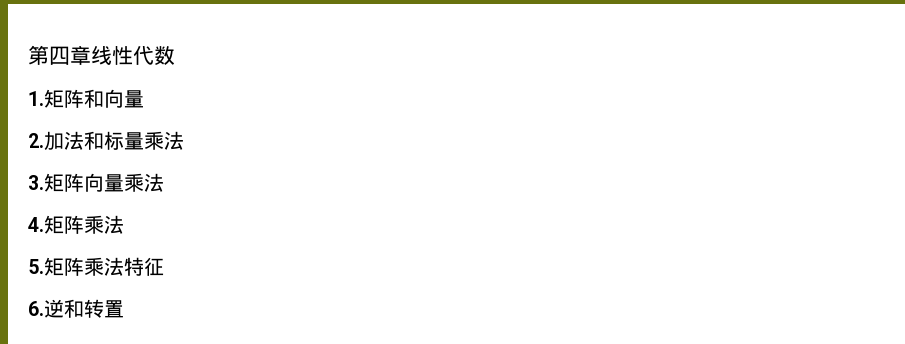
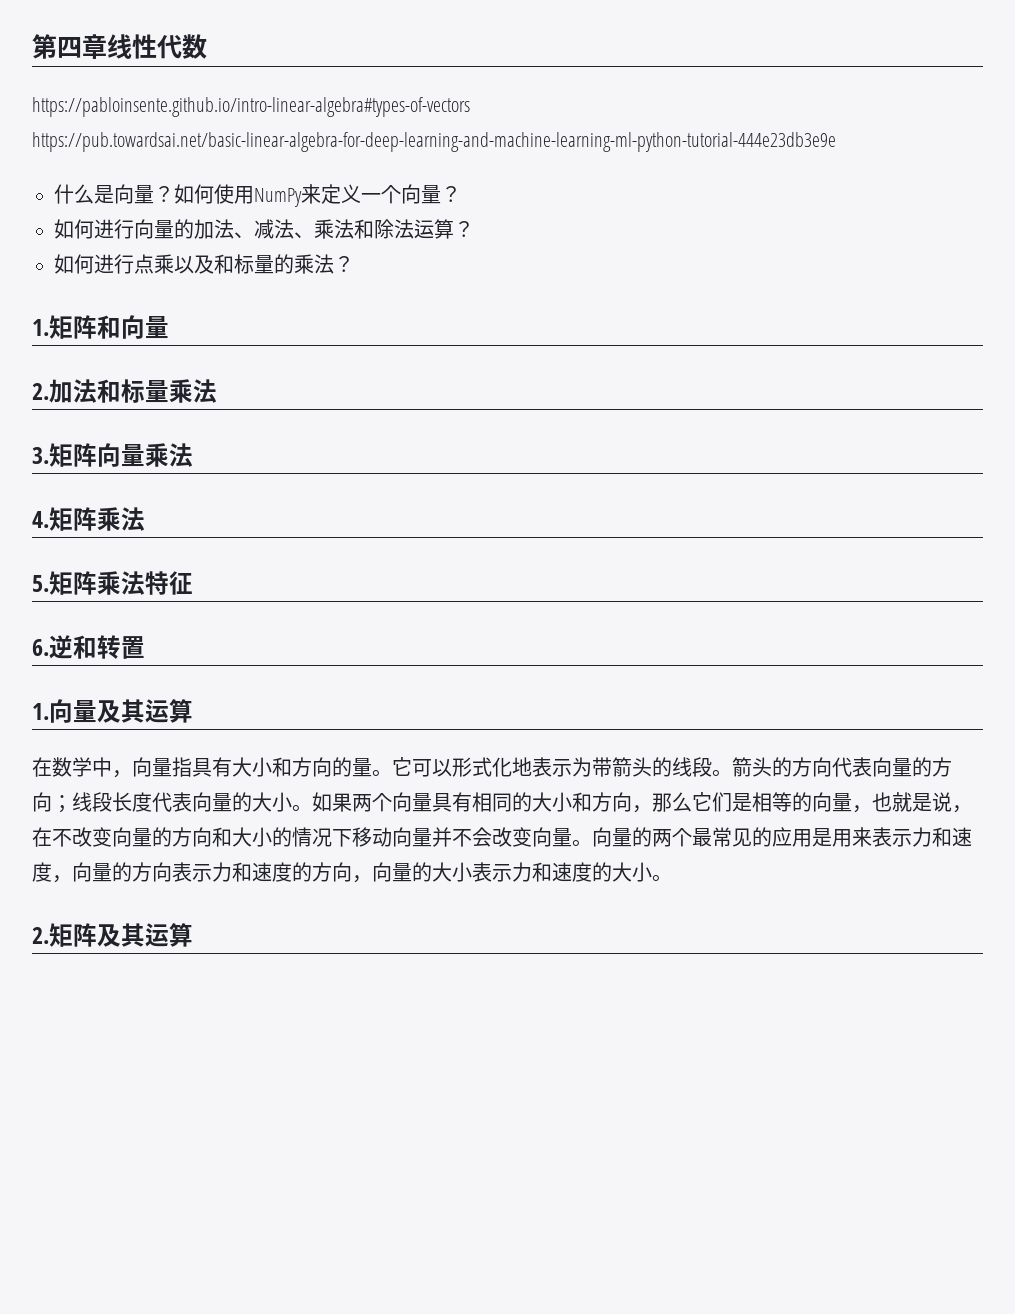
+ https://pabloinsente.github.io/intro-linear-algebra#types-of-vectors https://pub.towardsai.net/basic-linear-algebra-for-deep-learning-and-machine-learning-ml-python-tutorial-444e23db3e9e
+ 什么是向量？如何使用NumPy来定义一个向量？
+ 如何进行向量的加法、减法、乘法和除法运算？
+ 如何进行点乘以及和标量的乘法？
+ 1.向量及其运算
+ 在数学中，向量指具有大小和方向的量。它可以形式化地表示为带箭头的线段。箭头的方向代表向量的方向；线段长度代表向量的大小。如果两个向量具有相同的大小和方向，那么它们是相等的向量，也就是说，在不改变向量的方向和大小的情况下移动向量并不会改变向量。向量的两个最常见的应用是用来表示力和速度，向量的方向表示力和速度的方向，向量的大小表示力和速度的大小。
+ 2.矩阵及其运算

